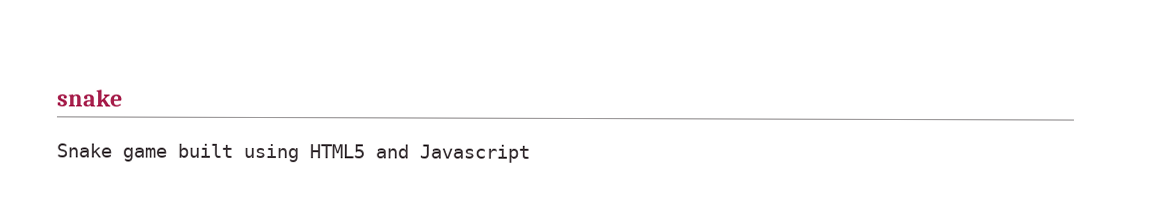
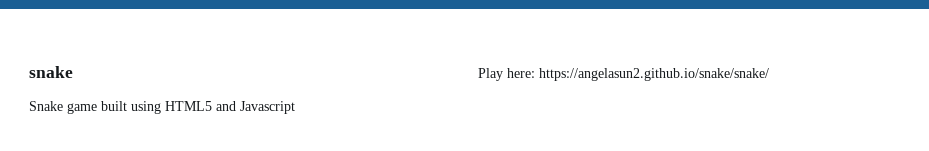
+ Play here: https://angelasun2.github.io/snake/snake/

